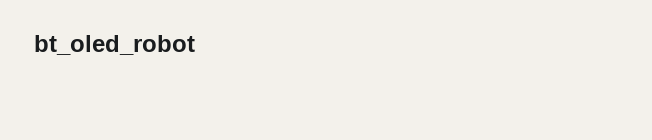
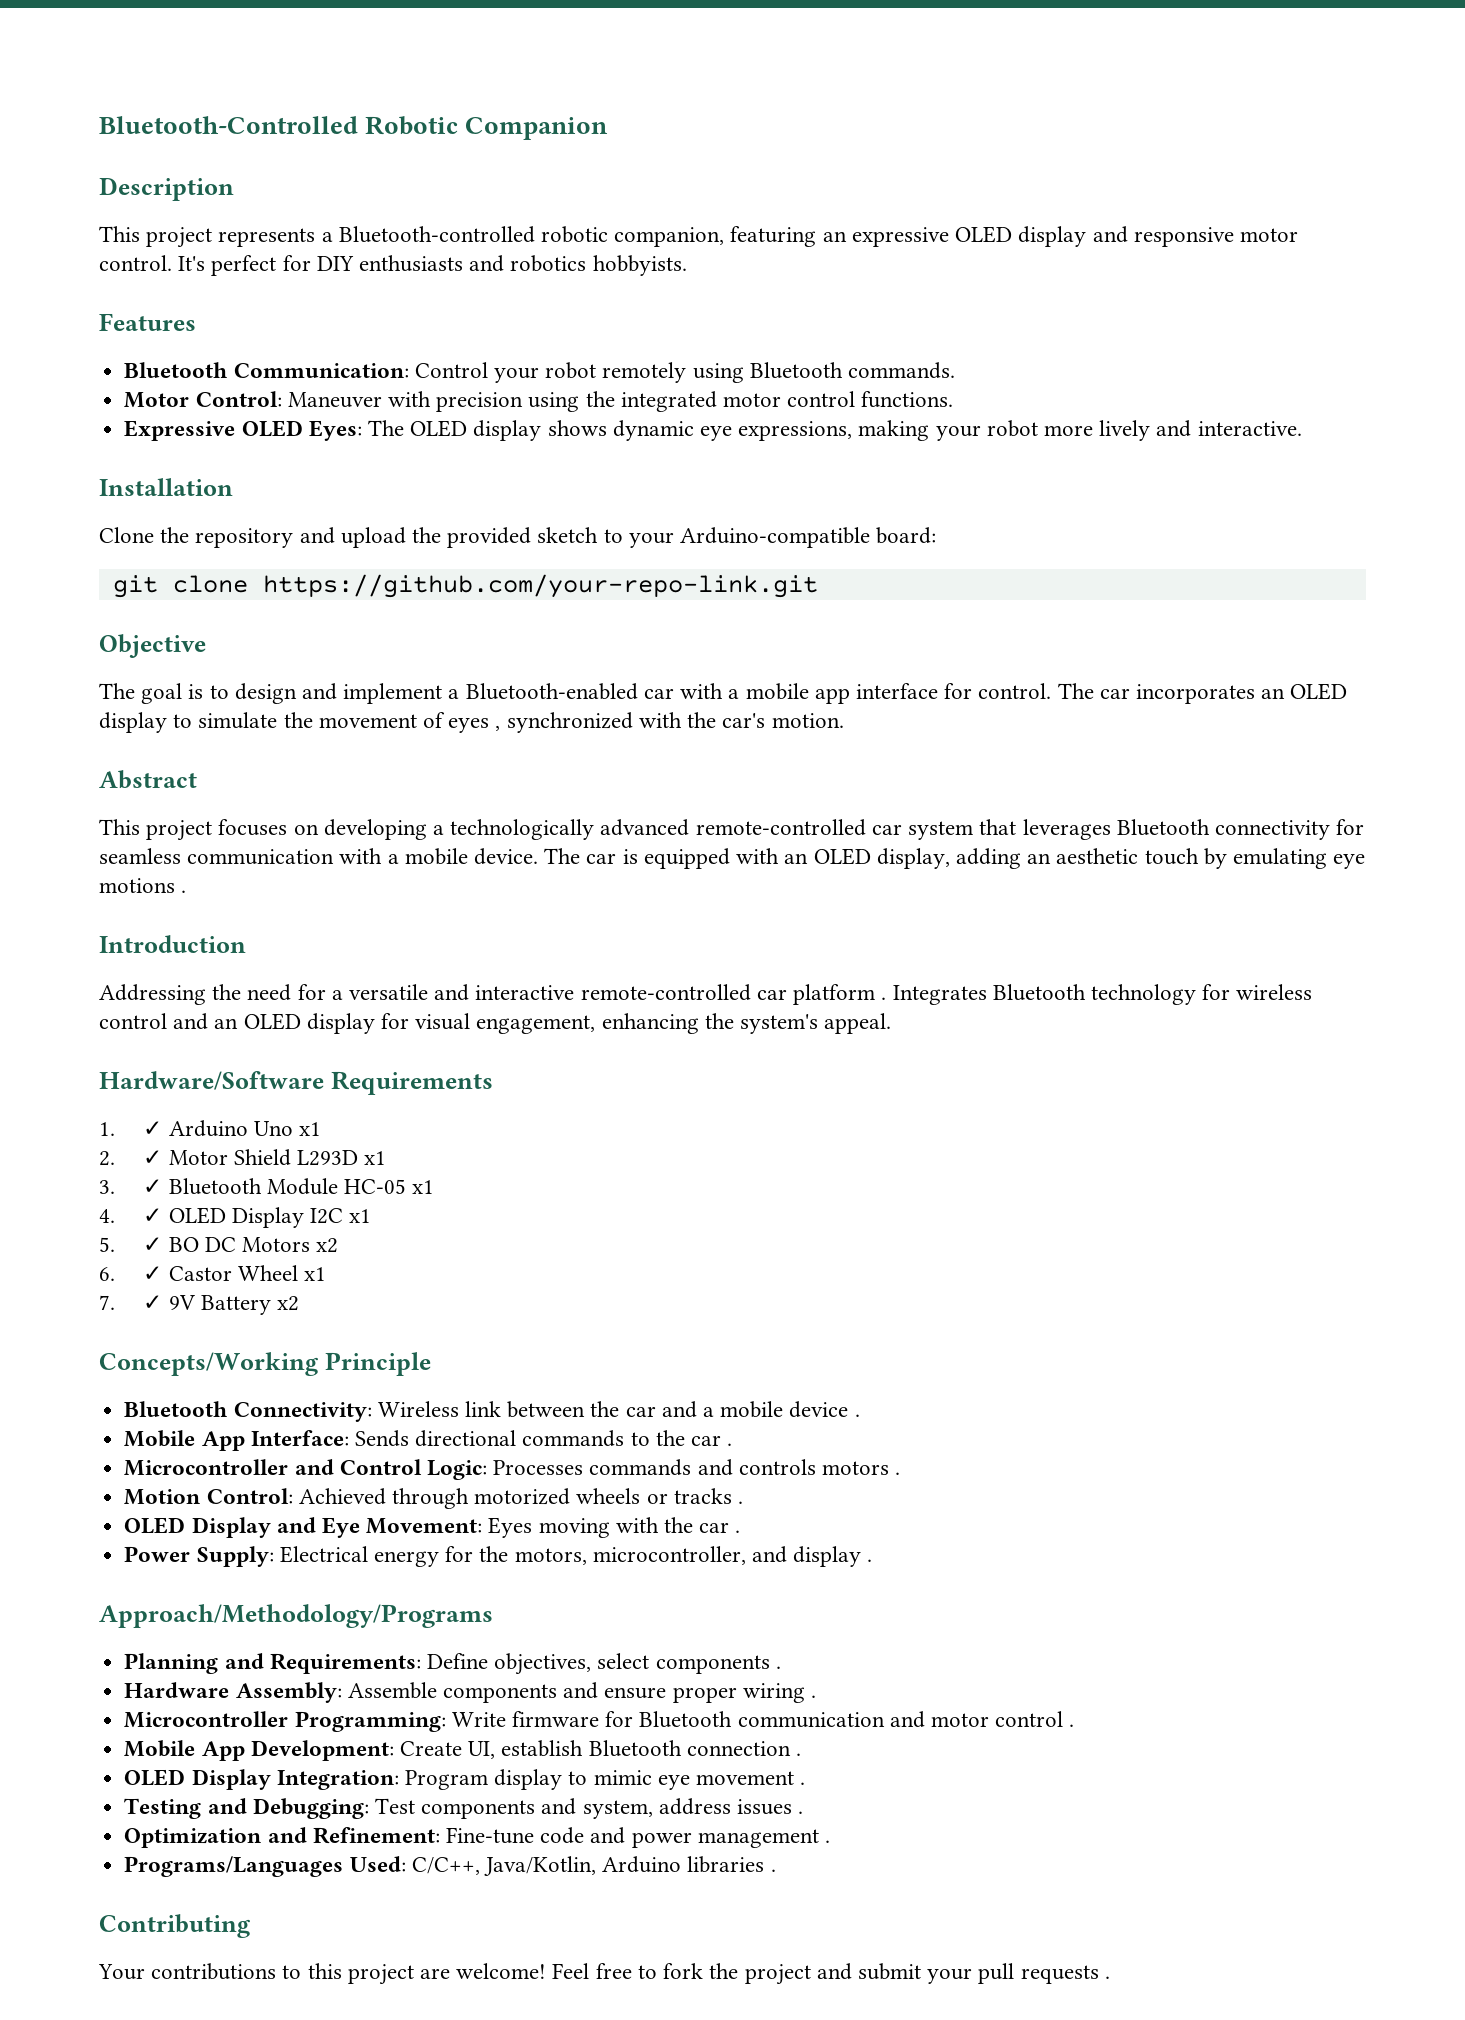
- bt_oled_robot
+ Bluetooth-Controlled Robotic Companion
+ Description
+ This project represents a Bluetooth-controlled robotic companion, featuring an expressive OLED display and responsive motor control. It's perfect for DIY enthusiasts and robotics hobbyists.
+ Features
+ Bluetooth Communication: Control your robot remotely using Bluetooth commands.
+ Motor Control: Maneuver with precision using the integrated motor control functions.
+ Expressive OLED Eyes: The OLED display shows dynamic eye expressions, making your robot more lively and interactive.
+ Installation
+ Clone the repository and upload the provided sketch to your Arduino-compatible board:
+ git clone https://github.com/your-repo-link.git
+ Objective
+ The goal is to design and implement a Bluetooth-enabled car with a mobile app interface for control. The car incorporates an OLED display to simulate the movement of eyes , synchronized with the car's motion.
+ Abstract
+ This project focuses on developing a technologically advanced remote-controlled car system that leverages Bluetooth connectivity for seamless communication with a mobile device. The car is equipped with an OLED display, adding an aesthetic touch by emulating eye motions .
+ Introduction
+ Addressing the need for a versatile and interactive remote-controlled car platform . Integrates Bluetooth technology for wireless control and an OLED display for visual engagement, enhancing the system's appeal.
+ Hardware/Software Requirements
+ 1. ✓ Arduino Uno x1
+ 2. ✓ Motor Shield L293D x1
+ 3. ✓ Bluetooth Module HC-05 x1
+ 4. ✓ OLED Display I2C x1
+ 5. ✓ BO DC Motors x2
+ 6. ✓ Castor Wheel x1
+ 7. ✓ 9V Battery x2
+ Concepts/Working Principle
+ Bluetooth Connectivity: Wireless link between the car and a mobile device .
+ Mobile App Interface: Sends directional commands to the car .
+ Microcontroller and Control Logic: Processes commands and controls motors .
+ Motion Control: Achieved through motorized wheels or tracks .
+ OLED Display and Eye Movement: Eyes moving with the car .
+ Power Supply: Electrical energy for the motors, microcontroller, and display .
+ Approach/Methodology/Programs
+ Planning and Requirements: Define objectives, select components .
+ Hardware Assembly: Assemble components and ensure proper wiring .
+ Microcontroller Programming: Write firmware for Bluetooth communication and motor control .
+ Mobile App Development: Create UI, establish Bluetooth connection .
+ OLED Display Integration: Program display to mimic eye movement .
+ Testing and Debugging: Test components and system, address issues .
+ Optimization and Refinement: Fine-tune code and power management .
+ Programs/Languages Used: C/C++, Java/Kotlin, Arduino libraries .
+ Contributing
+ Your contributions to this project are welcome! Feel free to fork the project and submit your pull requests .

